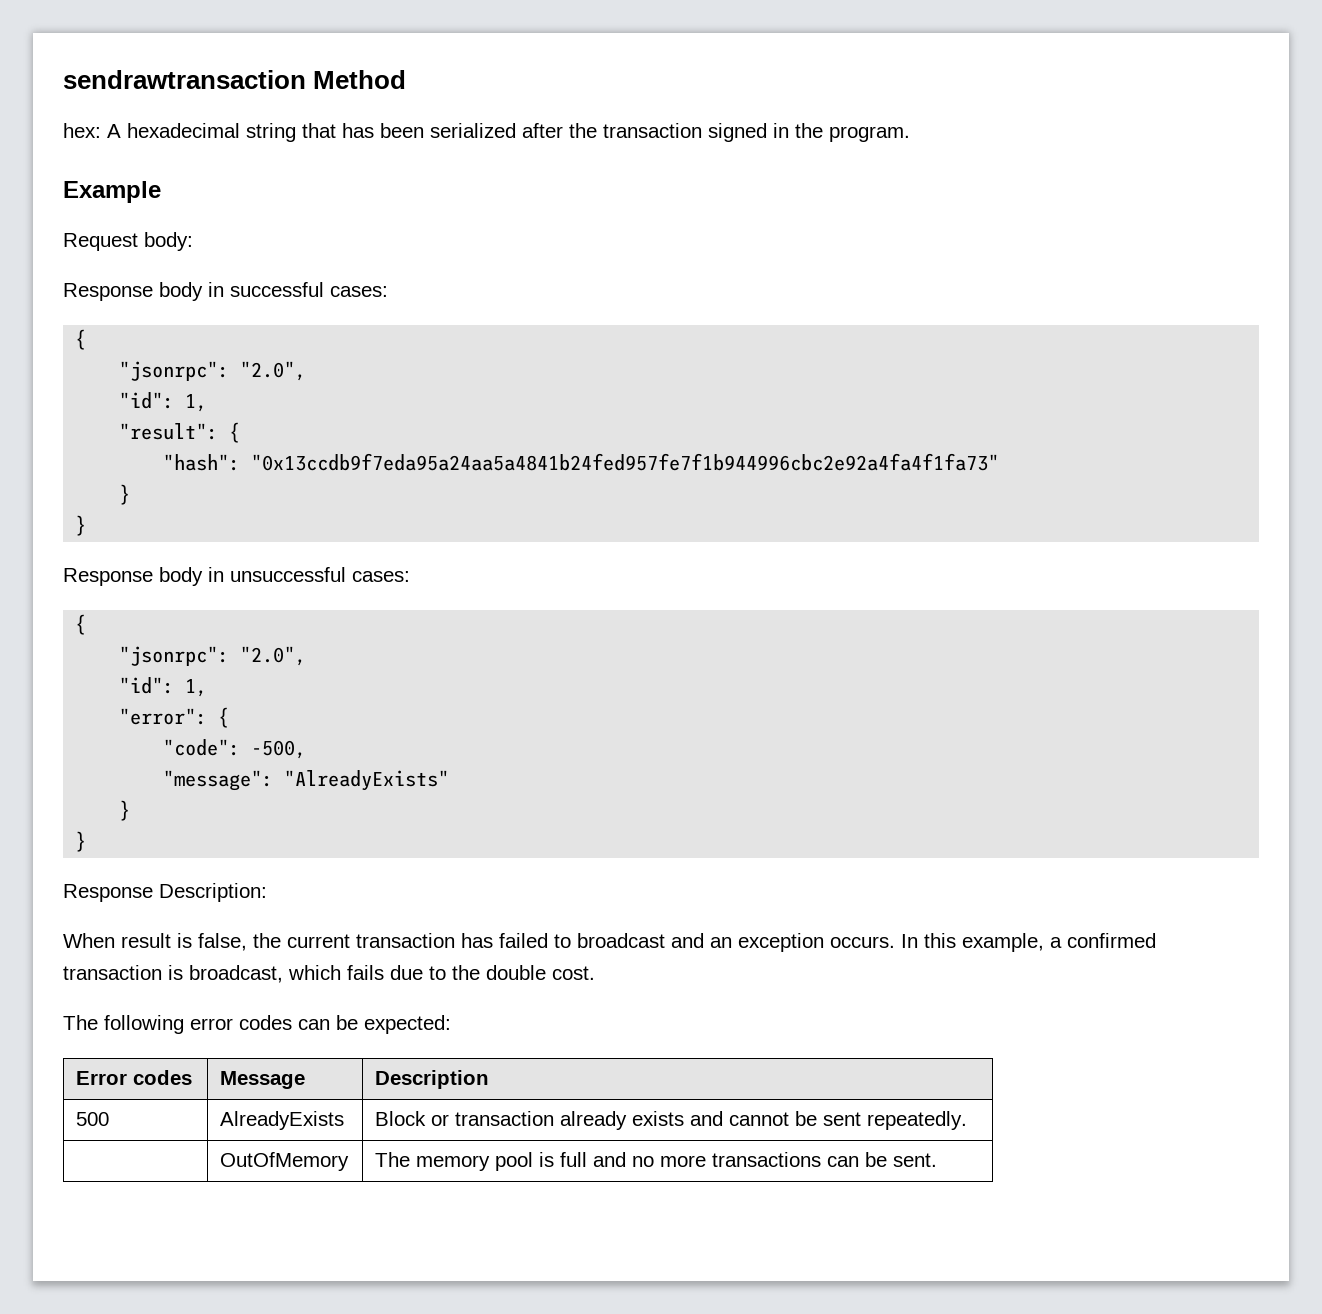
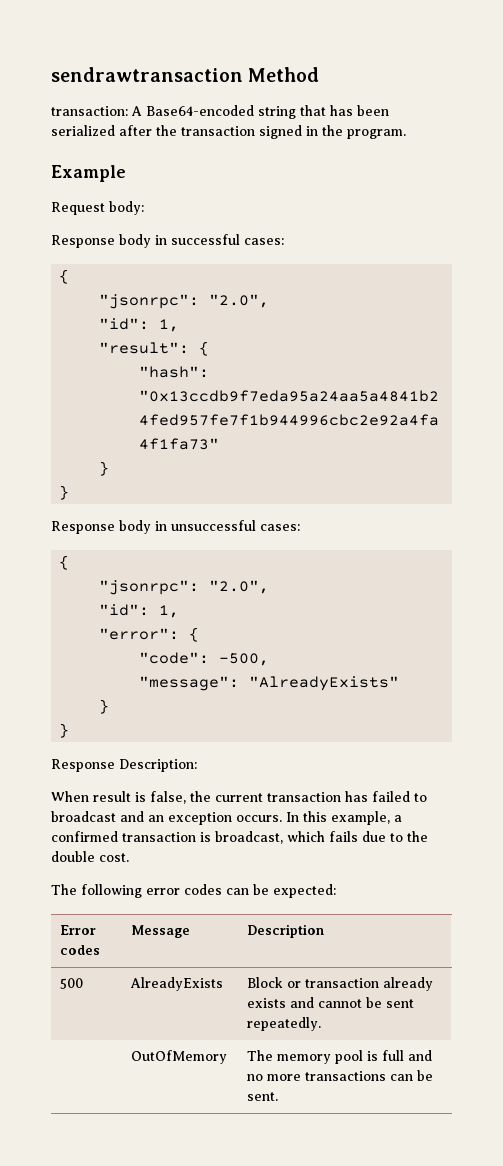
- hex: A hexadecimal string that has been serialized after the transaction signed in the program.
+ transaction: A Base64-encoded string that has been serialized after the transaction signed in the program.

